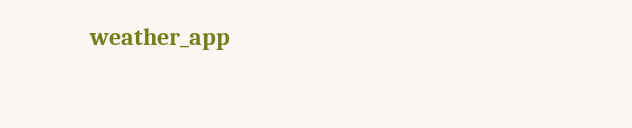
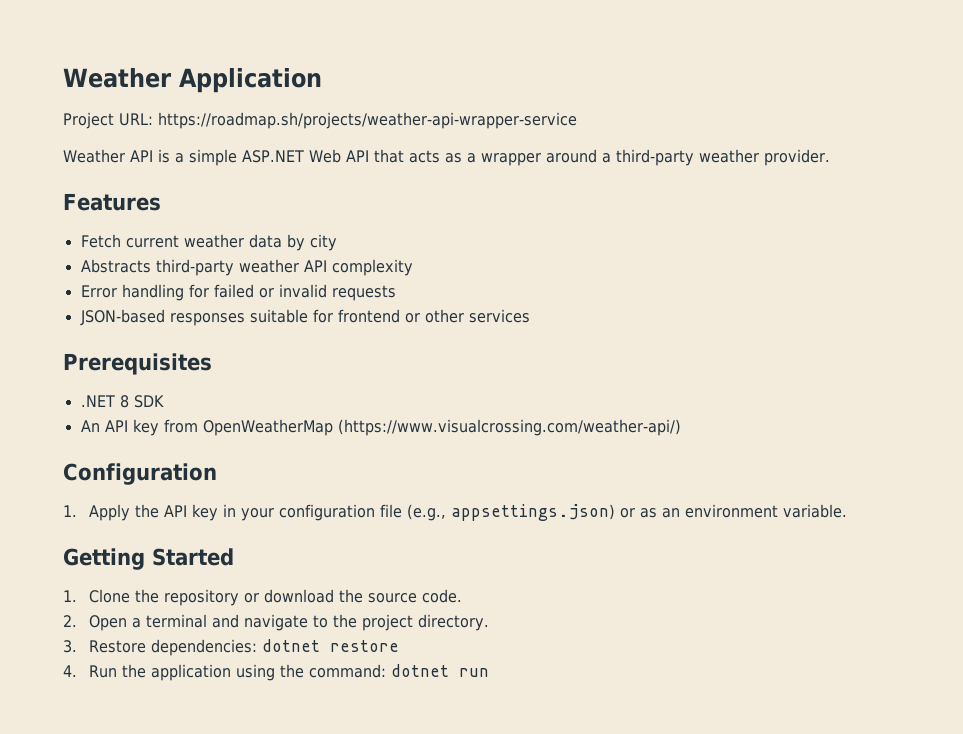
- weather_app
+ Weather Application
+ Project URL: https://roadmap.sh/projects/weather-api-wrapper-service
+ Weather API is a simple ASP.NET Web API that acts as a wrapper around a third-party weather provider.
+ Features
+ Fetch current weather data by city
+ Abstracts third-party weather API complexity
+ Error handling for failed or invalid requests
+ JSON-based responses suitable for frontend or other services
+ Prerequisites
+ .NET 8 SDK
+ An API key from OpenWeatherMap (https://www.visualcrossing.com/weather-api/)
+ Configuration
+ 1. Apply the API key in your configuration file (e.g., appsettings.json) or as an environment variable.
+ Getting Started
+ 1. Clone the repository or download the source code.
+ 2. Open a terminal and navigate to the project directory.
+ 3. Restore dependencies: dotnet restore
+ 4. Run the application using the command: dotnet run

